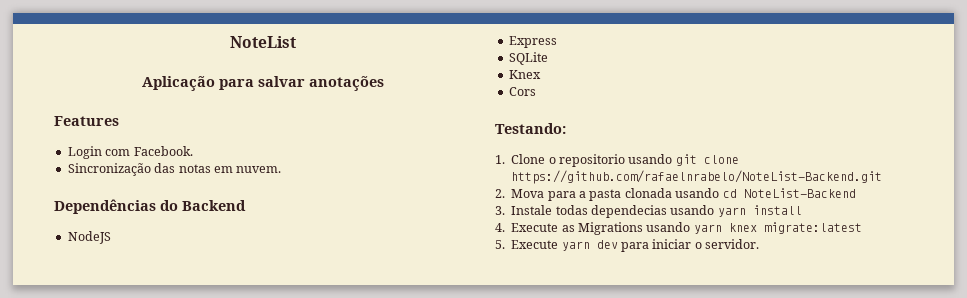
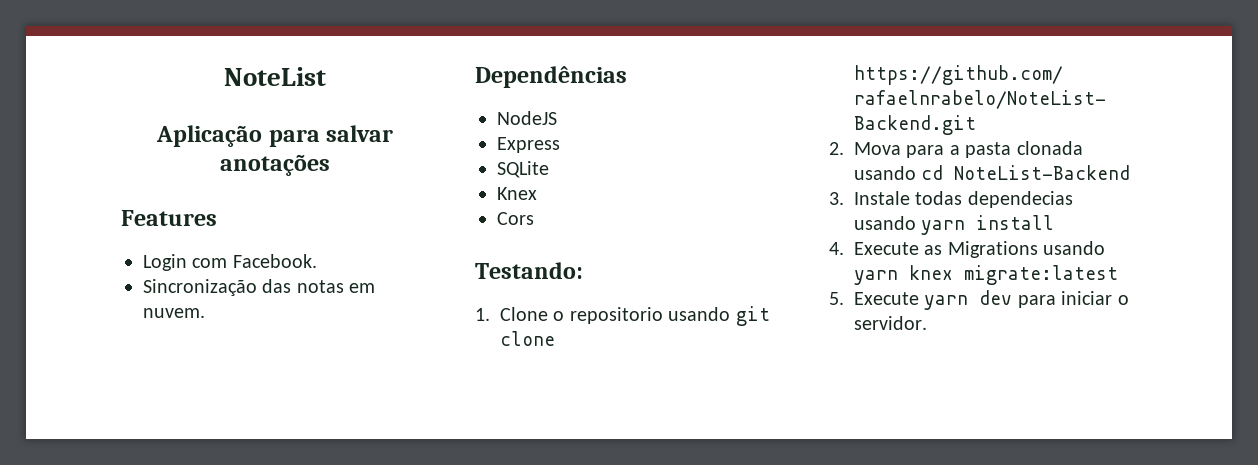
- Dependências do Backend
+ Dependências

